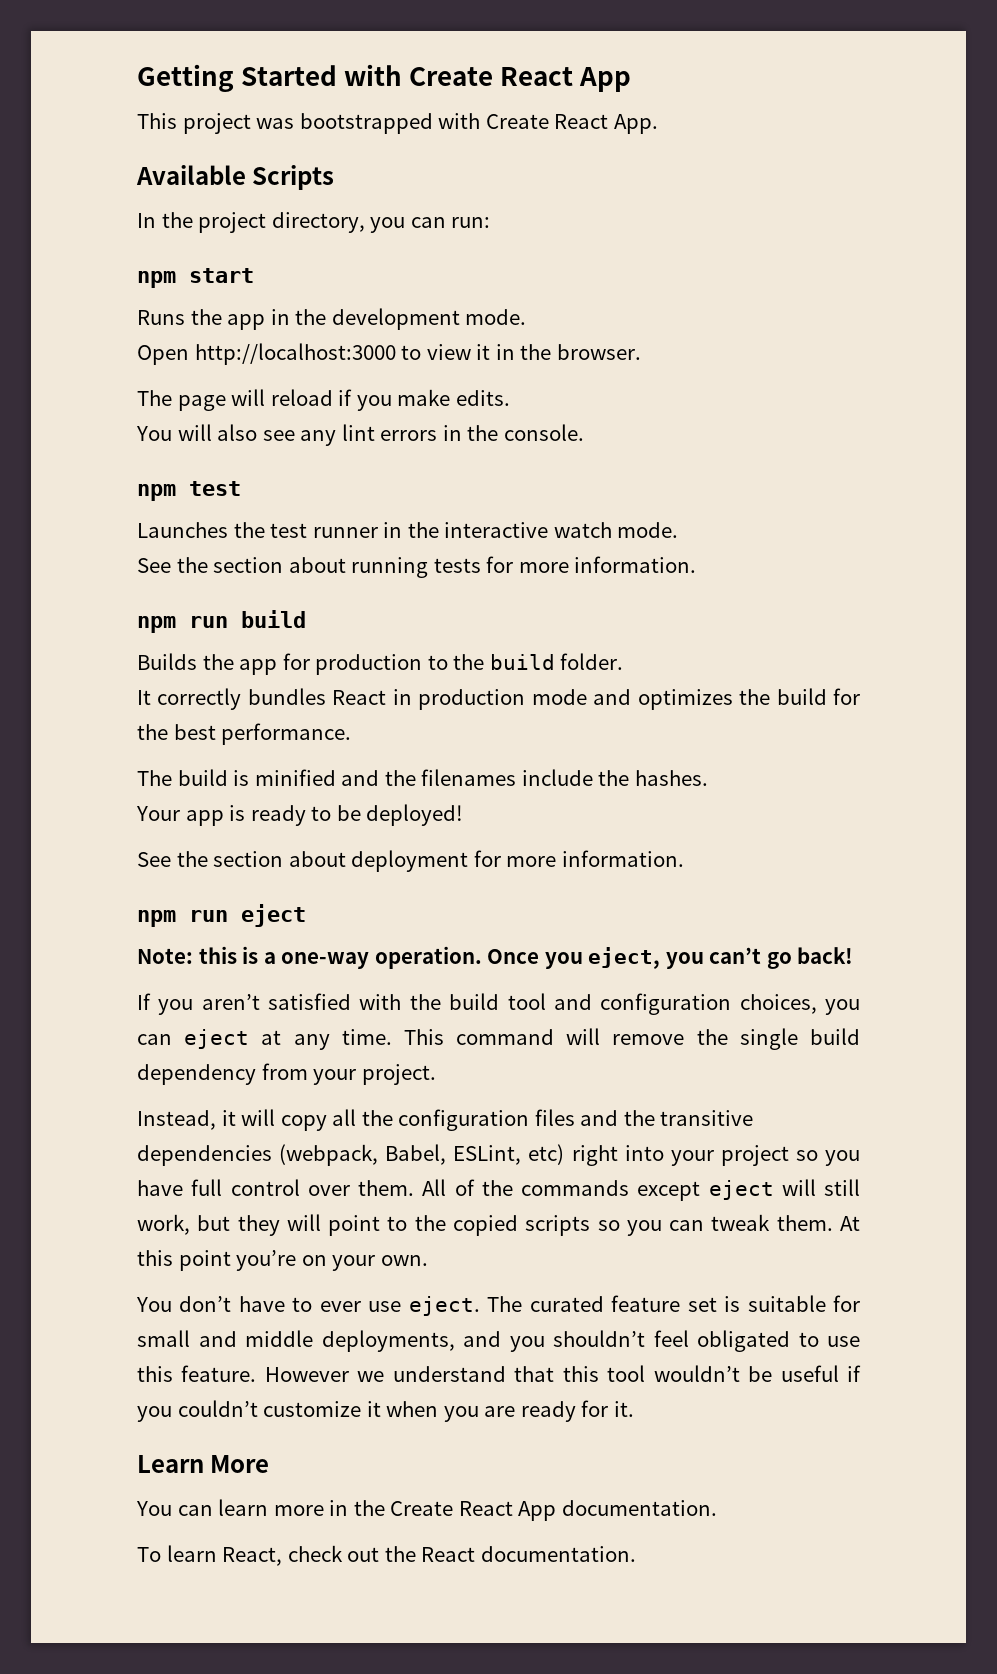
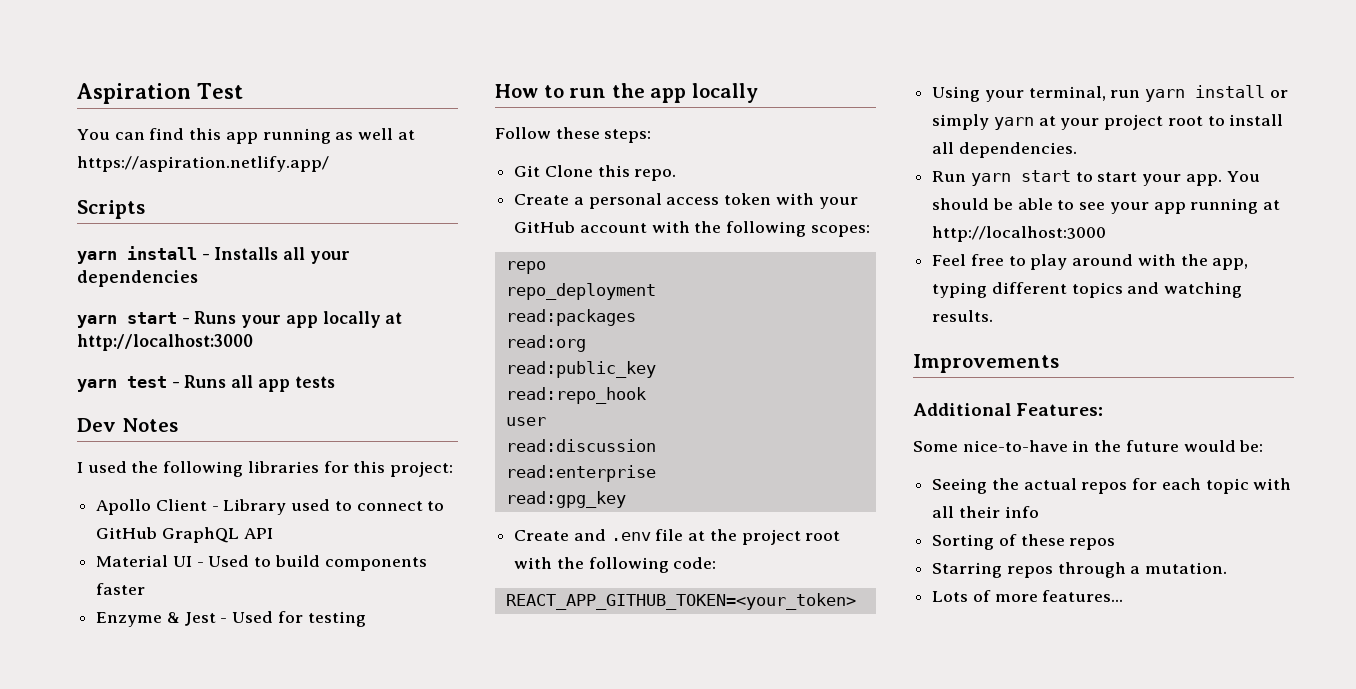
- Getting Started with Create React App
- This project was bootstrapped with Create React App.
- Available Scripts
- In the project directory, you can run:
- npm start
- Runs the app in the development mode.
- Open http://localhost:3000 to view it in the browser.
- The page will reload if you make edits.
- You will also see any lint errors in the console.
- npm test
- Launches the test runner in the interactive watch mode.
- See the section about running tests for more information.
- npm run build
- Builds the app for production to the build folder.
- It correctly bundles React in production mode and optimizes the build for the best performance.
- The build is minified and the filenames include the hashes.
- Your app is ready to be deployed!
- See the section about deployment for more information.
- npm run eject
- Note: this is a one-way operation. Once you eject, you can’t go back!
- If you aren’t satisfied with the build tool and configuration choices, you can eject at any time. This command will remove the single build dependency from your project.
- Instead, it will copy all the configuration files and the transitive dependencies (webpack, Babel, ESLint, etc) right into your project so you have full control over them. All of the commands except eject will still work, but they will point to the copied scripts so you can tweak them. At this point you’re on your own.
- You don’t have to ever use eject. The curated feature set is suitable for small and middle deployments, and you shouldn’t feel obligated to use this feature. However we understand that this tool wouldn’t be useful if you couldn’t customize it when you are ready for it.
- Learn More
- You can learn more in the Create React App documentation.
- To learn React, check out the React documentation.
+ Aspiration Test
+ You can find this app running as well at https://aspiration.netlify.app/
+ Scripts
+ yarn install - Installs all your dependencies
+ yarn start - Runs your app locally at http://localhost:3000
+ yarn test - Runs all app tests
+ Dev Notes
+ I used the following libraries for this project:
+ Apollo Client - Library used to connect to GitHub GraphQL API
+ Material UI - Used to build components faster
+ Enzyme & Jest - Used for testing
+ How to run the app locally
+ Follow these steps:
+ Git Clone this repo.
+ Create a personal access token with your GitHub account with the following scopes:
+ repo
+ repo_deployment
+ read:packages
+ read:org
+ read:public_key
+ read:repo_hook
+ user
+ read:discussion
+ read:enterprise
+ read:gpg_key
+ Create and .env file at the project root with the following code:
+ REACT_APP_GITHUB_TOKEN=<your_token>
+ Using your terminal, run yarn install or simply yarn at your project root to install all dependencies.
+ Run yarn start to start your app. You should be able to see your app running at http://localhost:3000
+ Feel free to play around with the app, typing different topics and watching results.
+ Improvements
+ Additional Features:
+ Some nice-to-have in the future would be:
+ Seeing the actual repos for each topic with all their info
+ Sorting of these repos
+ Starring repos through a mutation.
+ Lots of more features...

